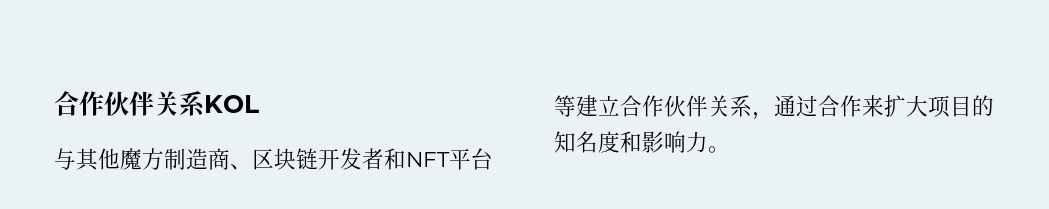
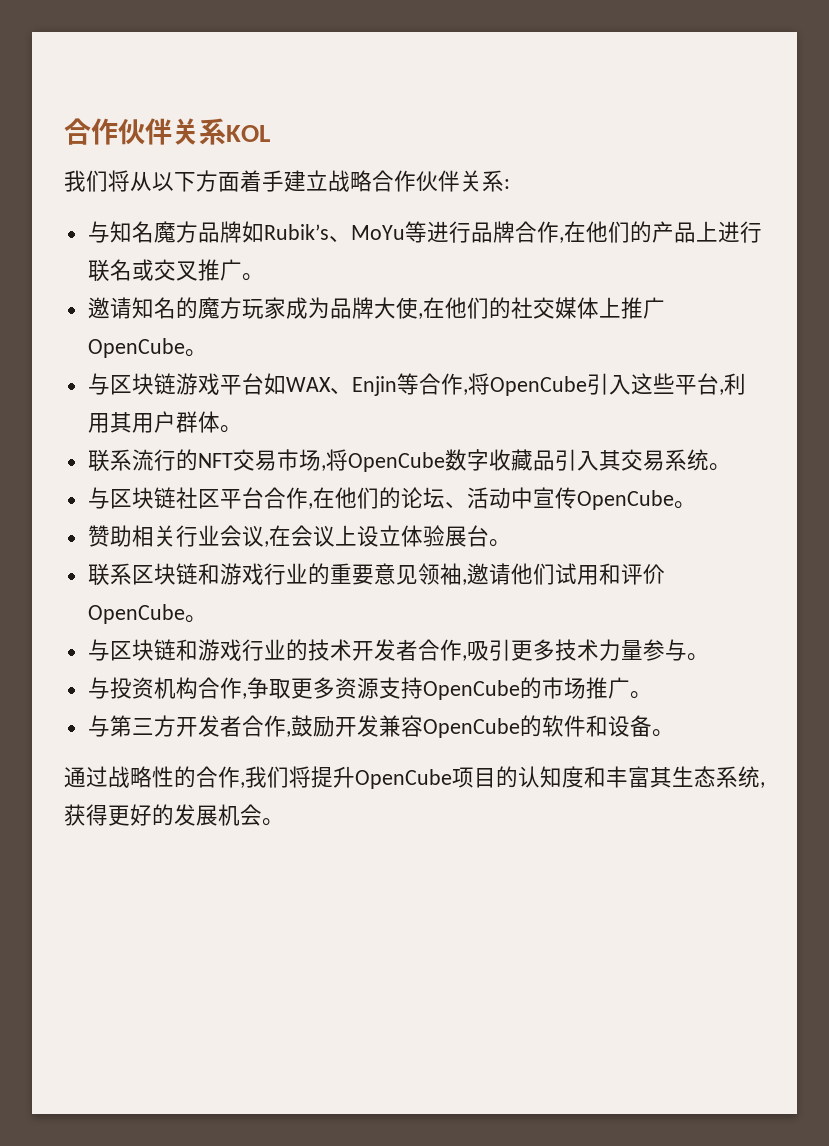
- 与其他魔方制造商、区块链开发者和NFT平台等建立合作伙伴关系，通过合作来扩大项目的知名度和影响力。
+ 我们将从以下方面着手建立战略合作伙伴关系:
+ 与知名魔方品牌如Rubik’s、MoYu等进行品牌合作,在他们的产品上进行联名或交叉推广。
+ 邀请知名的魔方玩家成为品牌大使,在他们的社交媒体上推广OpenCube。
+ 与区块链游戏平台如WAX、Enjin等合作,将OpenCube引入这些平台,利用其用户群体。
+ 联系流行的NFT交易市场,将OpenCube数字收藏品引入其交易系统。
+ 与区块链社区平台合作,在他们的论坛、活动中宣传OpenCube。
+ 赞助相关行业会议,在会议上设立体验展台。
+ 联系区块链和游戏行业的重要意见领袖,邀请他们试用和评价OpenCube。
+ 与区块链和游戏行业的技术开发者合作,吸引更多技术力量参与。
+ 与投资机构合作,争取更多资源支持OpenCube的市场推广。
+ 与第三方开发者合作,鼓励开发兼容OpenCube的软件和设备。
+ 通过战略性的合作,我们将提升OpenCube项目的认知度和丰富其生态系统,获得更好的发展机会。

